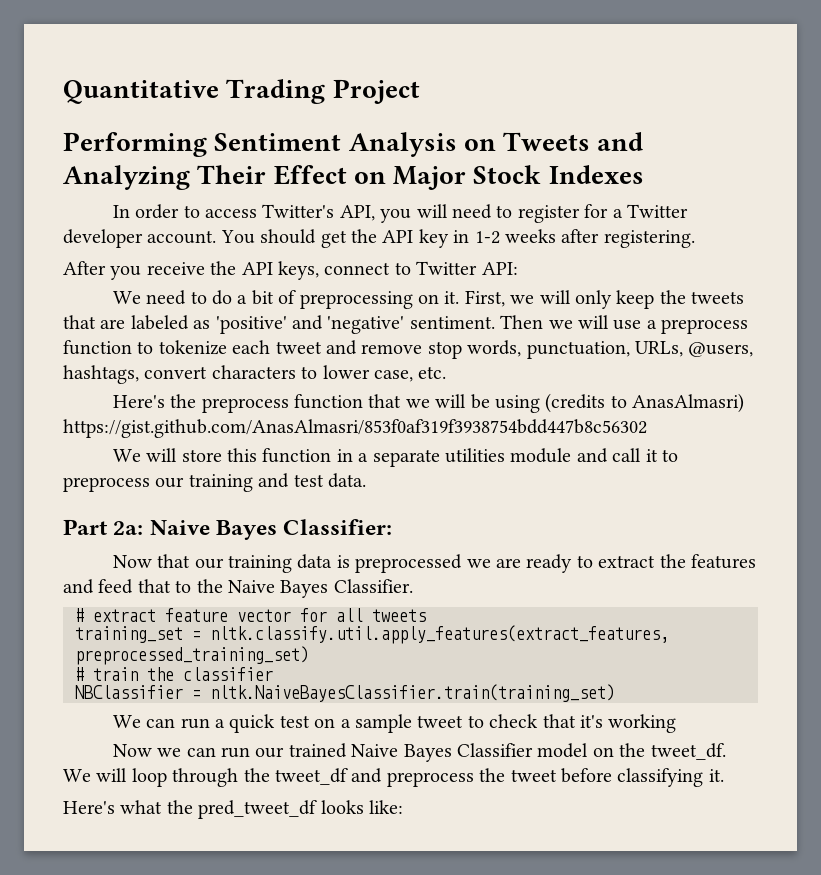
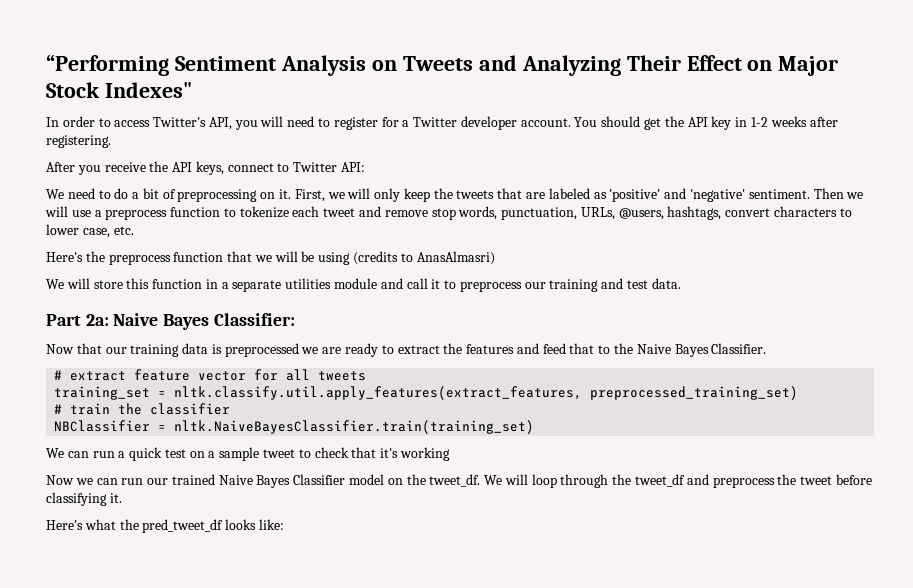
- Quantitative Trading Project
- Performing Sentiment Analysis on Tweets and Analyzing Their Effect on Major Stock Indexes
+ “Performing Sentiment Analysis on Tweets and Analyzing Their Effect on Major Stock Indexes"
- Here's the preprocess function that we will be using (credits to AnasAlmasri) https://gist.github.com/AnasAlmasri/853f0af319f3938754bdd447b8c56302
+ Here's the preprocess function that we will be using (credits to AnasAlmasri)

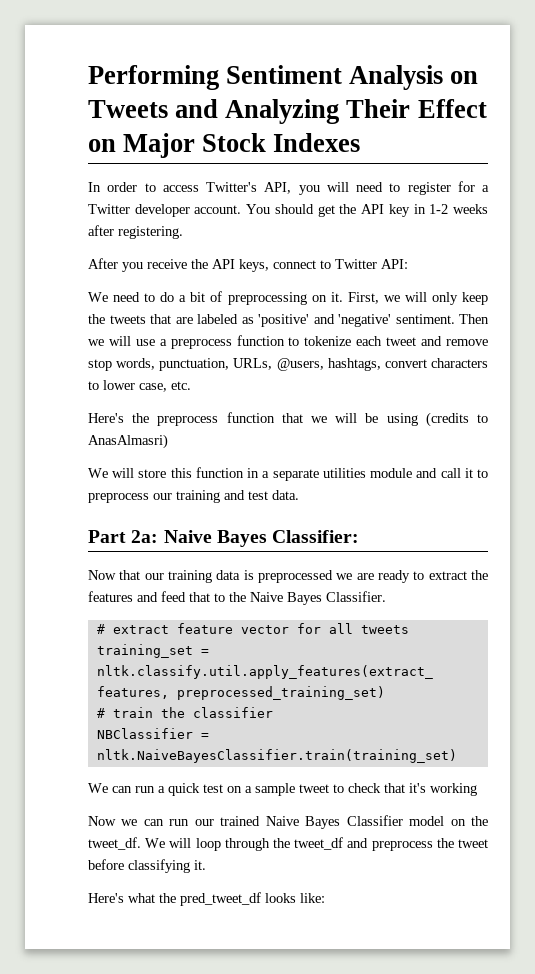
- “Performing Sentiment Analysis on Tweets and Analyzing Their Effect on Major Stock Indexes"
+ Performing Sentiment Analysis on Tweets and Analyzing Their Effect on Major Stock Indexes

